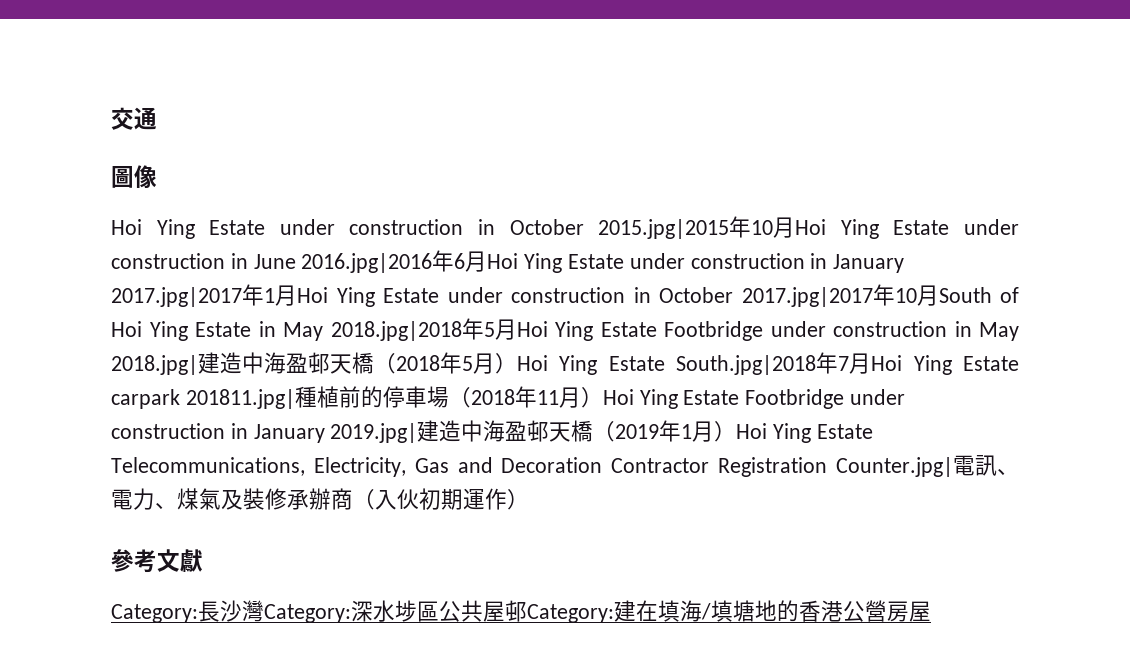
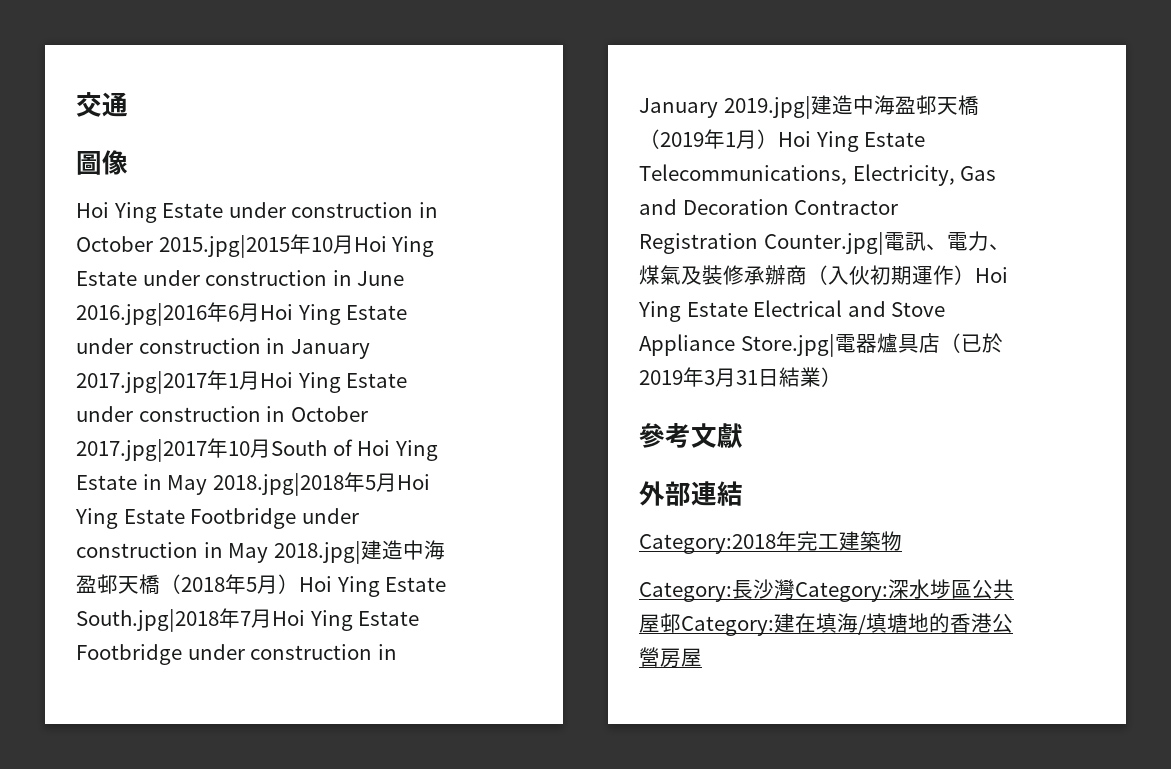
- Hoi Ying Estate under construction in October 2015.jpg|2015年10月Hoi Ying Estate under construction in June 2016.jpg|2016年6月Hoi Ying Estate under construction in January 2017.jpg|2017年1月Hoi Ying Estate under construction in October 2017.jpg|2017年10月South of Hoi Ying Estate in May 2018.jpg|2018年5月Hoi Ying Estate Footbridge under construction in May 2018.jpg|建造中海盈邨天橋（2018年5月）Hoi Ying Estate South.jpg|2018年7月Hoi Ying Estate carpark 201811.jpg|種植前的停車場（2018年11月）Hoi Ying Estate Footbridge under construction in January 2019.jpg|建造中海盈邨天橋（2019年1月）Hoi Ying Estate Telecommunications, Electricity, Gas and Decoration Contractor Registration Counter.jpg|電訊、電力、煤氣及裝修承辦商（入伙初期運作）
+ Hoi Ying Estate under construction in October 2015.jpg|2015年10月Hoi Ying Estate under construction in June 2016.jpg|2016年6月Hoi Ying Estate under construction in January 2017.jpg|2017年1月Hoi Ying Estate under construction in October 2017.jpg|2017年10月South of Hoi Ying Estate in May 2018.jpg|2018年5月Hoi Ying Estate Footbridge under construction in May 2018.jpg|建造中海盈邨天橋（2018年5月）Hoi Ying Estate South.jpg|2018年7月Hoi Ying Estate Footbridge under construction in January 2019.jpg|建造中海盈邨天橋（2019年1月）Hoi Ying Estate Telecommunications, Electricity, Gas and Decoration Contractor Registration Counter.jpg|電訊、電力、煤氣及裝修承辦商（入伙初期運作）Hoi Ying Estate Electrical and Stove Appliance Store.jpg|電器爐具店（已於2019年3月31日結業）
  參考文獻
+ 外部連結
+ Category:2018年完工建築物

